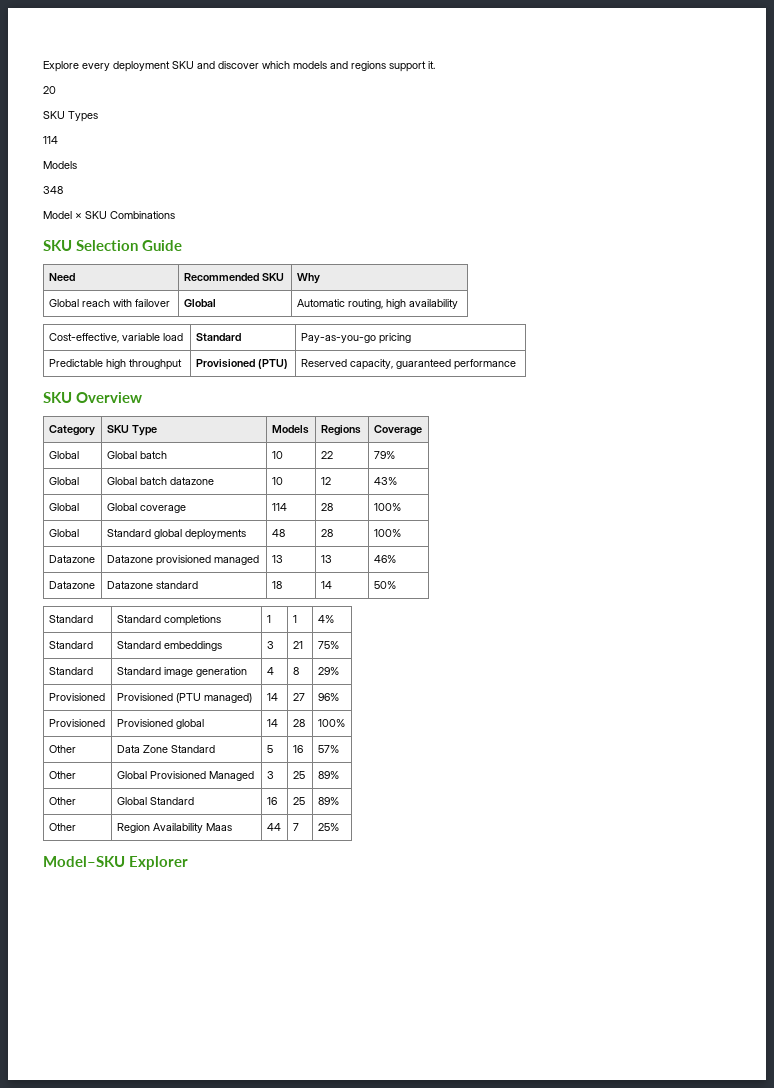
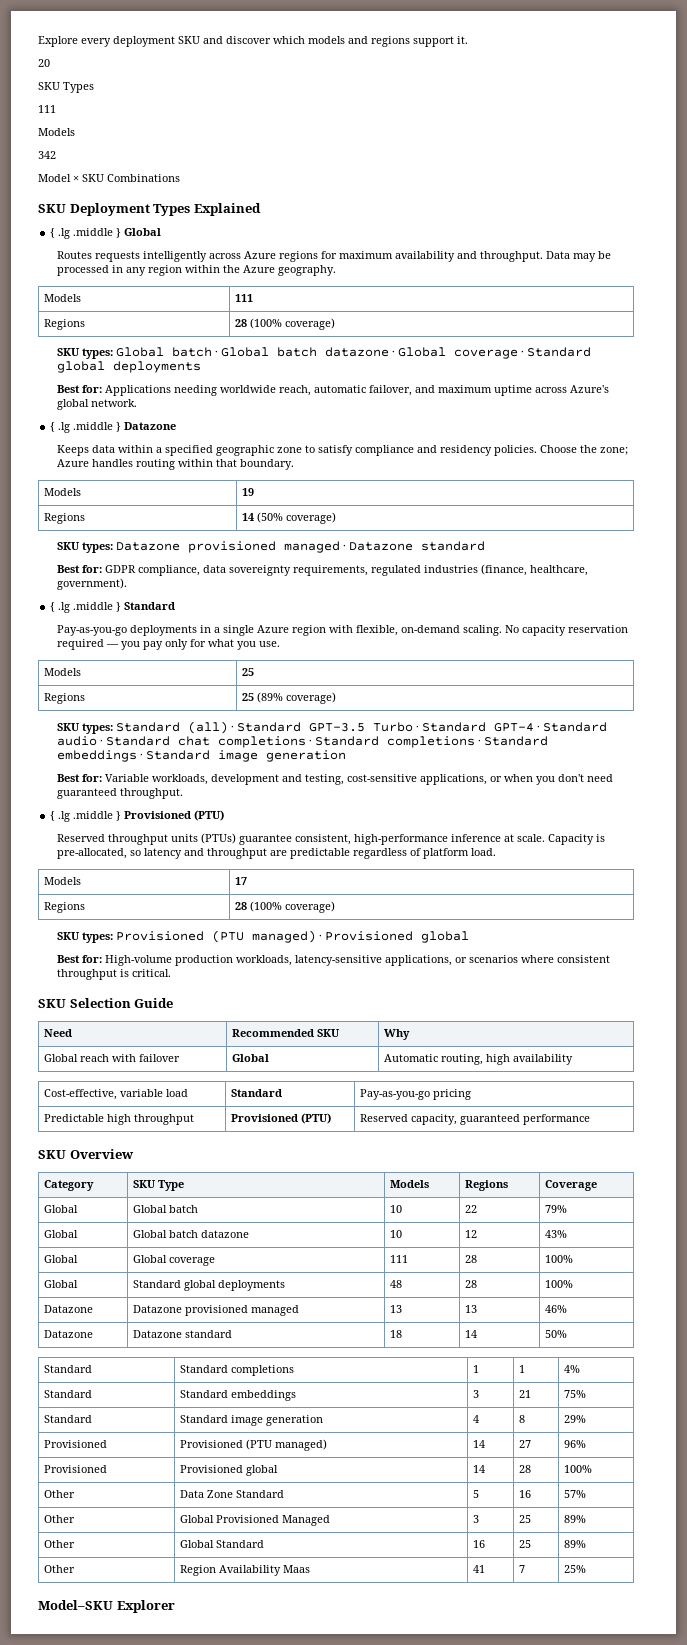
  SKU Types
- 114
+ 111
- 348
+ 342
+ SKU Deployment Types Explained
+ { .lg .middle } Global
+ Routes requests intelligently across Azure regions for maximum availability and throughput. Data may be processed in any region within the Azure geography.
+ Models | 111
+ Regions | 28 (100% coverage)
+ SKU types: Global batch · Global batch datazone · Global coverage · Standard global deployments
+ Best for: Applications needing worldwide reach, automatic failover, and maximum uptime across Azure's global network.
+ { .lg .middle } Datazone
+ Keeps data within a specified geographic zone to satisfy compliance and residency policies. Choose the zone; Azure handles routing within that boundary.
+ Models | 19
+ Regions | 14 (50% coverage)
+ SKU types: Datazone provisioned managed · Datazone standard
+ Best for: GDPR compliance, data sovereignty requirements, regulated industries (finance, healthcare, government).
+ { .lg .middle } Standard
+ Pay-as-you-go deployments in a single Azure region with flexible, on-demand scaling. No capacity reservation required — you pay only for what you use.
+ Models | 25
+ Regions | 25 (89% coverage)
+ SKU types: Standard (all) · Standard GPT-3.5 Turbo · Standard GPT-4 · Standard audio · Standard chat completions · Standard completions · Standard embeddings · Standard image generation
+ Best for: Variable workloads, development and testing, cost-sensitive applications, or when you don't need guaranteed throughput.
+ { .lg .middle } Provisioned (PTU)
+ Reserved throughput units (PTUs) guarantee consistent, high-performance inference at scale. Capacity is pre-allocated, so latency and throughput are predictable regardless of platform load.
+ Models | 17
+ Regions | 28 (100% coverage)
+ SKU types: Provisioned (PTU managed) · Provisioned global
+ Best for: High-volume production workloads, latency-sensitive applications, or scenarios where consistent throughput is critical.
- Global | Global coverage | 114 | 28 | 100%
+ Global | Global coverage | 111 | 28 | 100%
- Other | Region Availability Maas | 44 | 7 | 25%
+ Other | Region Availability Maas | 41 | 7 | 25%

